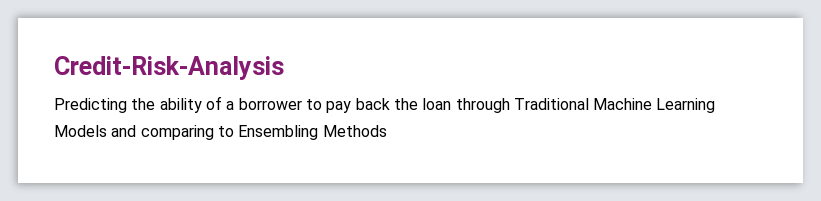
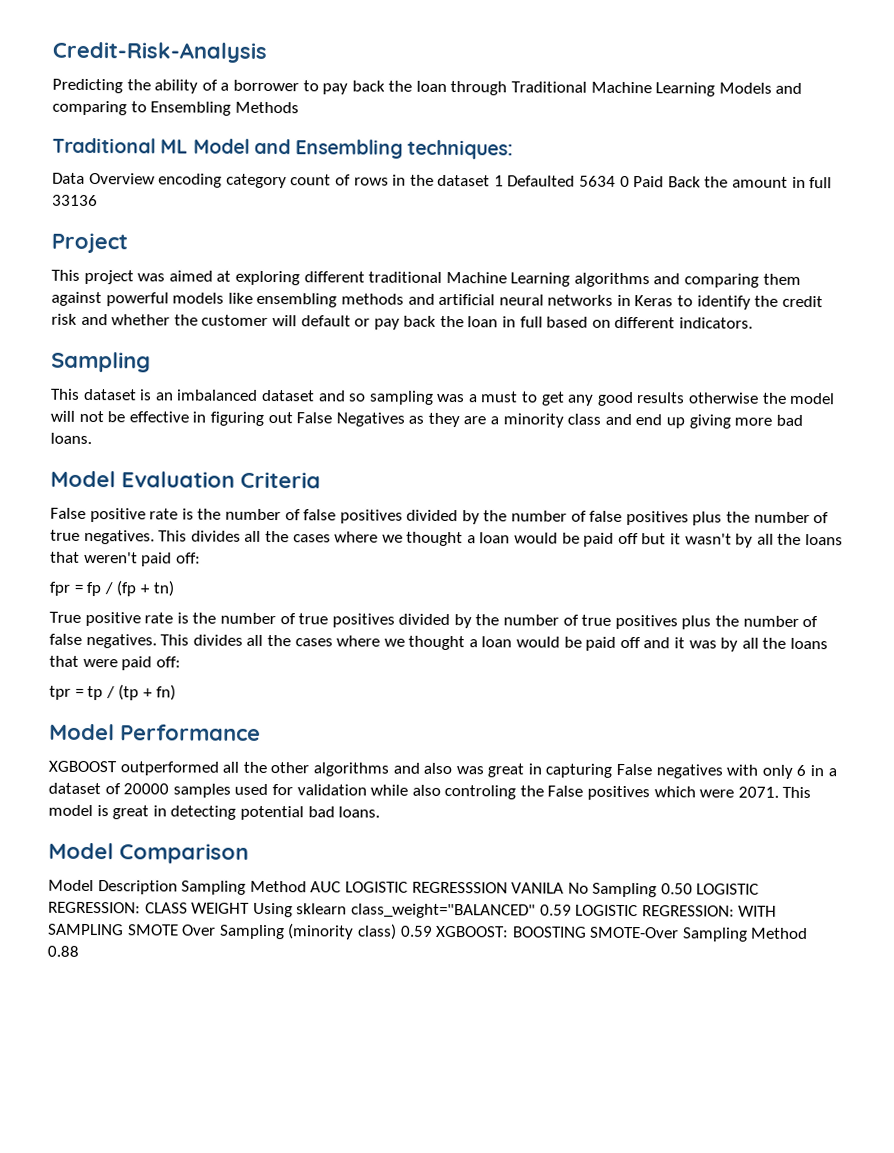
+ Traditional ML Model and Ensembling techniques:
+ Data Overview encoding category count of rows in the dataset 1 Defaulted 5634 0 Paid Back the amount in full 33136
+ Project
+ This project was aimed at exploring different traditional Machine Learning algorithms and comparing them against powerful models like ensembling methods and artificial neural networks in Keras to identify the credit risk and whether the customer will default or pay back the loan in full based on different indicators.
+ Sampling
+ This dataset is an imbalanced dataset and so sampling was a must to get any good results otherwise the model will not be effective in figuring out False Negatives as they are a minority class and end up giving more bad loans.
+ Model Evaluation Criteria
+ False positive rate is the number of false positives divided by the number of false positives plus the number of true negatives. This divides all the cases where we thought a loan would be paid off but it wasn't by all the loans that weren't paid off:
+ fpr = fp / (fp + tn)
+ True positive rate is the number of true positives divided by the number of true positives plus the number of false negatives. This divides all the cases where we thought a loan would be paid off and it was by all the loans that were paid off:
+ tpr = tp / (tp + fn)
+ Model Performance
+ XGBOOST outperformed all the other algorithms and also was great in capturing False negatives with only 6 in a dataset of 20000 samples used for validation while also controling the False positives which were 2071. This model is great in detecting potential bad loans.
+ Model Comparison
+ Model Description Sampling Method AUC LOGISTIC REGRESSSION VANILA No Sampling 0.50 LOGISTIC REGRESSION: CLASS WEIGHT Using sklearn class_weight="BALANCED" 0.59 LOGISTIC REGRESSION: WITH SAMPLING SMOTE Over Sampling (minority class) 0.59 XGBOOST: BOOSTING SMOTE-Over Sampling Method 0.88

